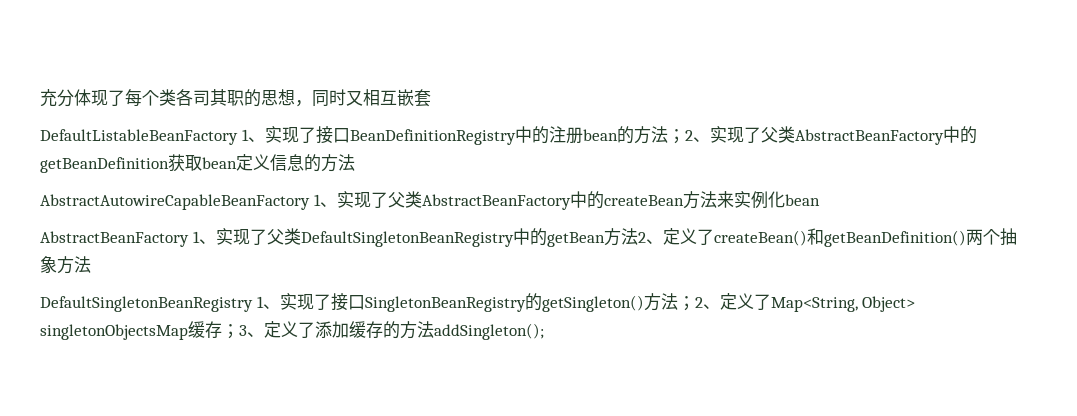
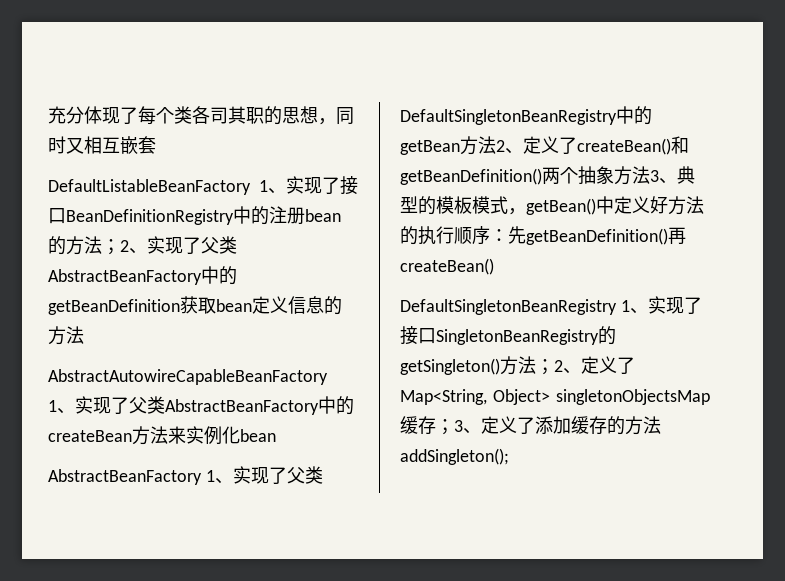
- AbstractBeanFactory 1、实现了父类DefaultSingletonBeanRegistry中的getBean方法2、定义了createBean()和getBeanDefinition()两个抽象方法
+ AbstractBeanFactory 1、实现了父类DefaultSingletonBeanRegistry中的getBean方法2、定义了createBean()和getBeanDefinition()两个抽象方法3、典型的模板模式，getBean()中定义好方法的执行顺序：先getBeanDefinition()再createBean()

